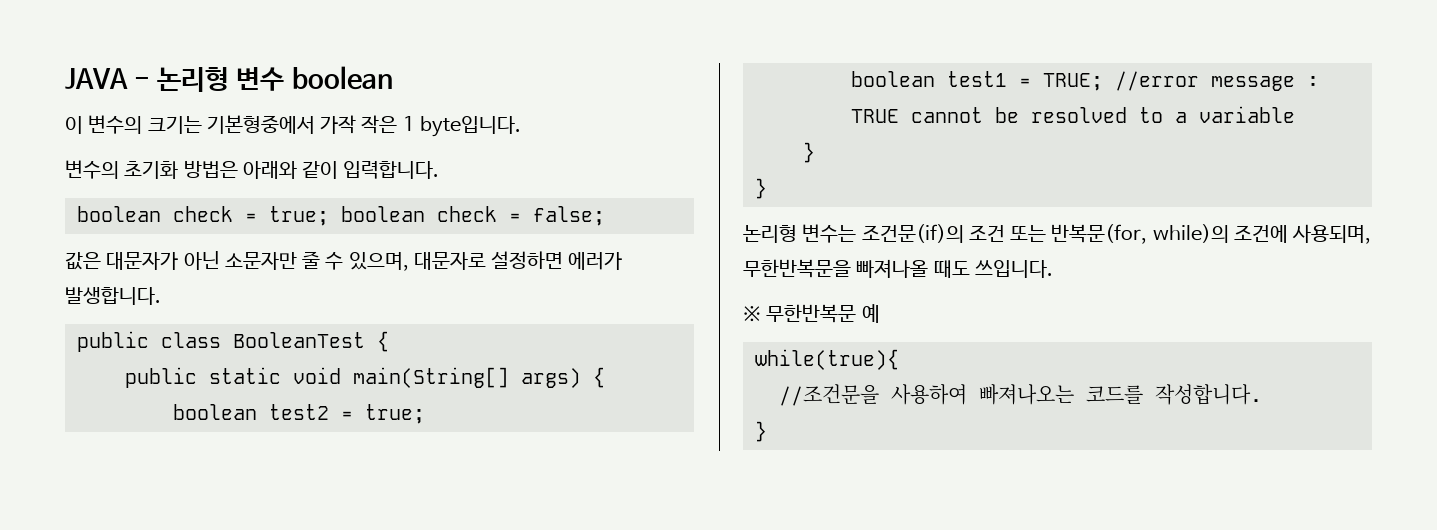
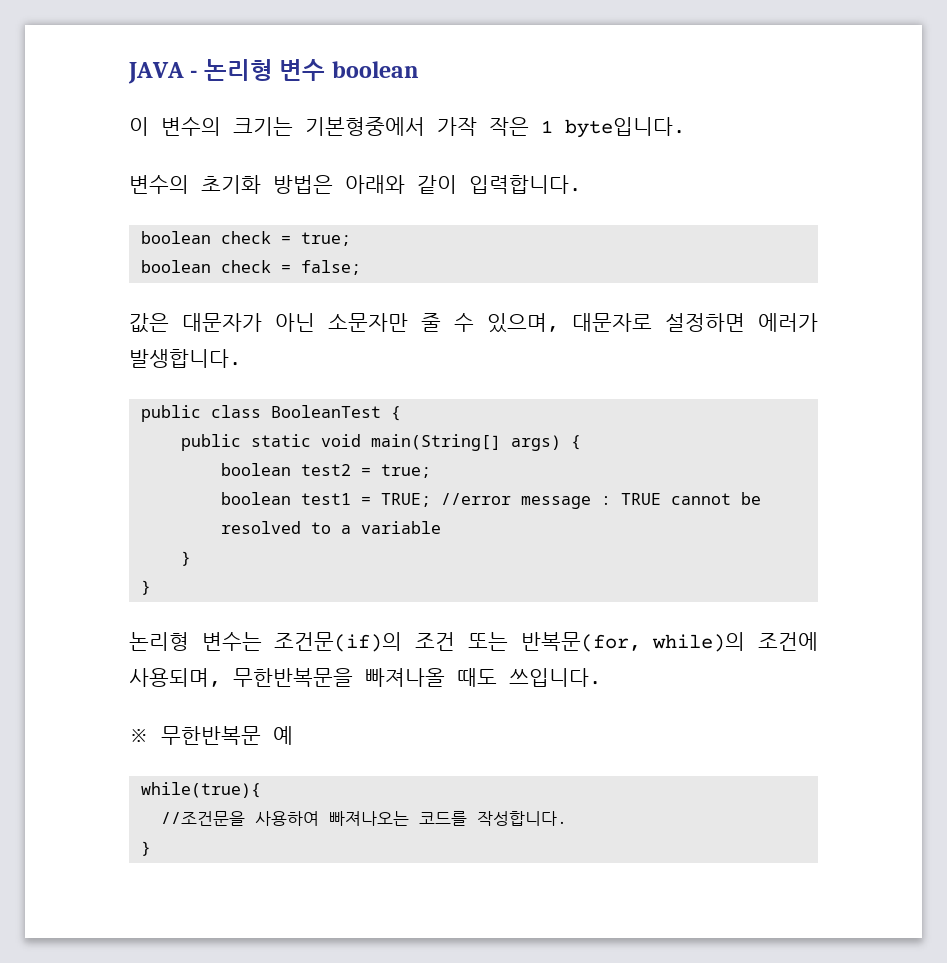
- boolean check = true; boolean check = false;
+ boolean check = true;
+ boolean check = false;

